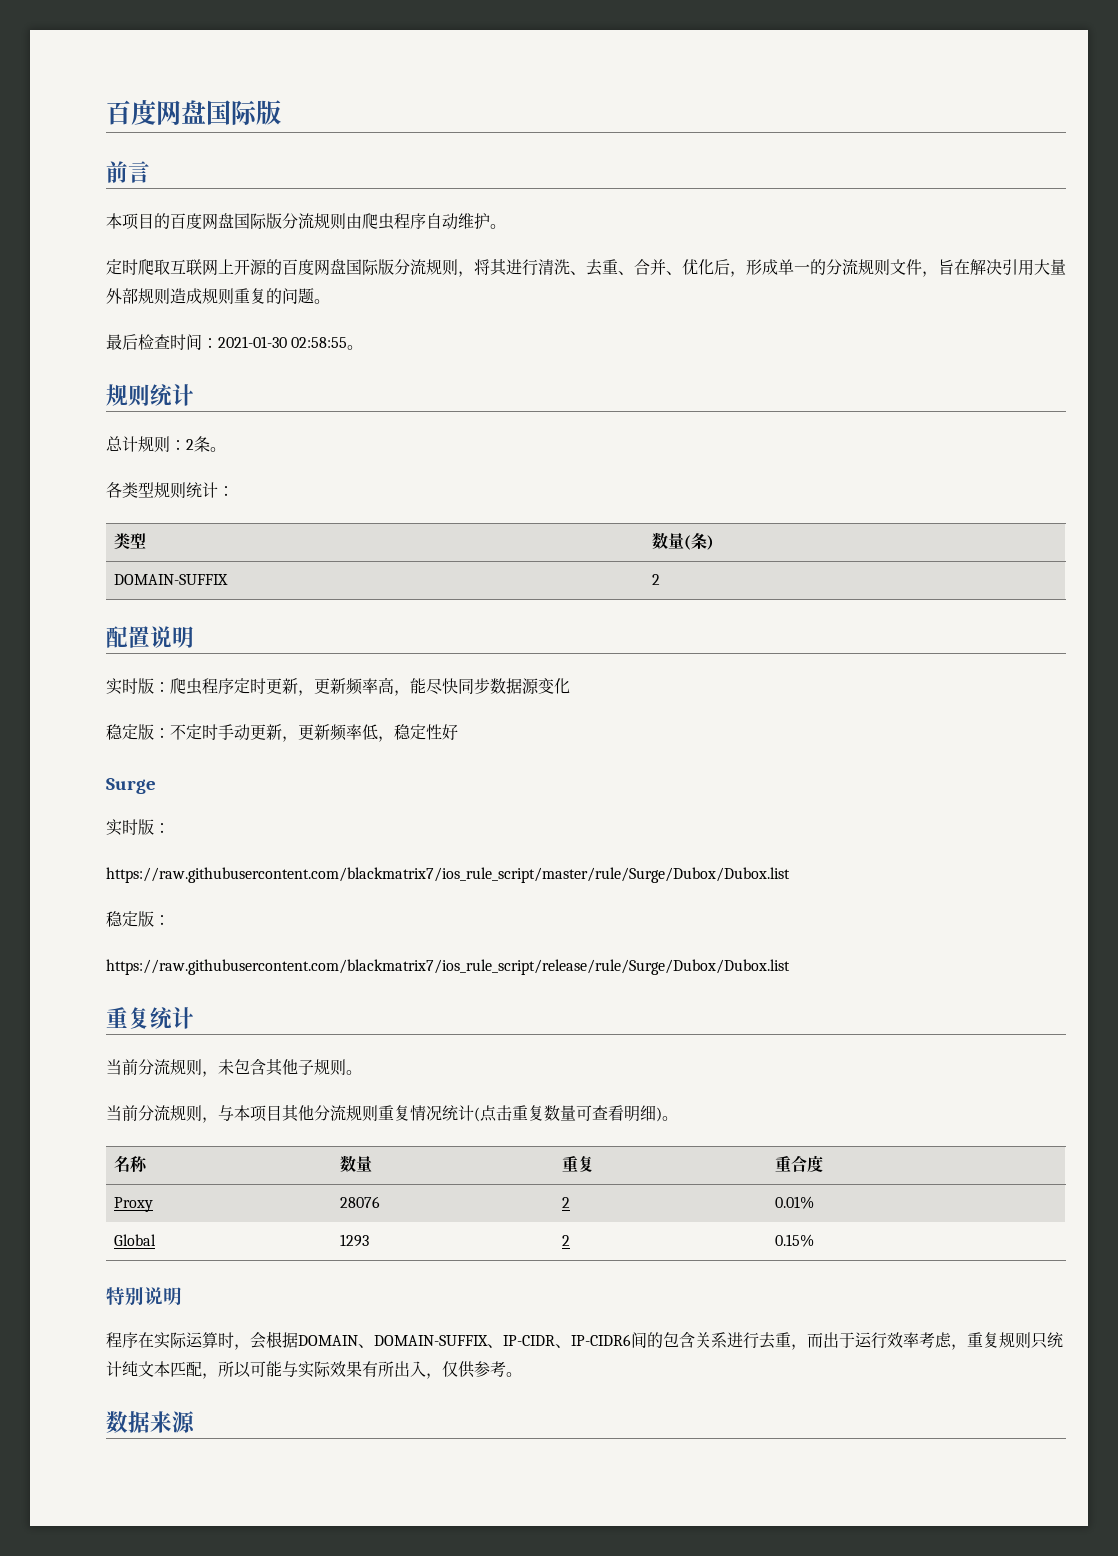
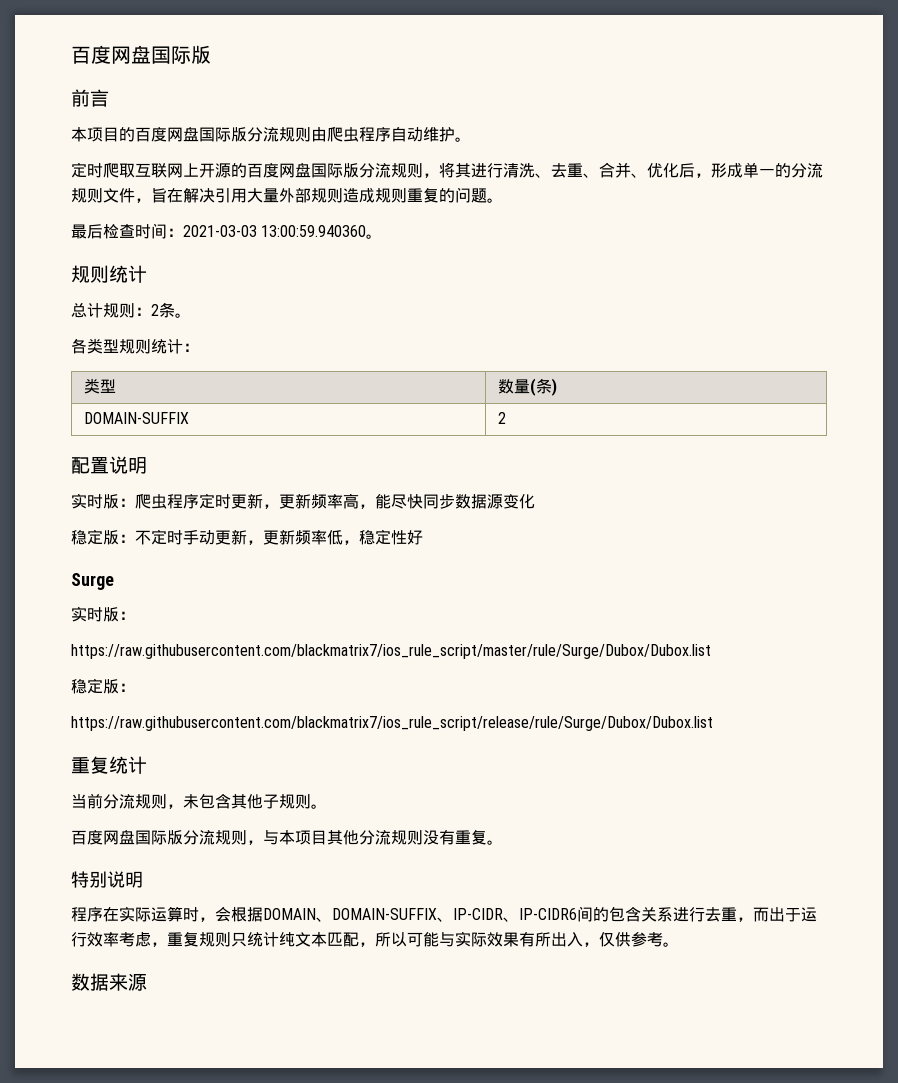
- 最后检查时间：2021-01-30 02:58:55。
+ 最后检查时间：2021-03-03 13:00:59.940360。
- 当前分流规则，与本项目其他分流规则重复情况统计(点击重复数量可查看明细)。
- 名称 | 数量 | 重复 | 重合度
- Proxy | 28076 | 2 | 0.01%
- Global | 1293 | 2 | 0.15%
+ 百度网盘国际版分流规则，与本项目其他分流规则没有重复。

